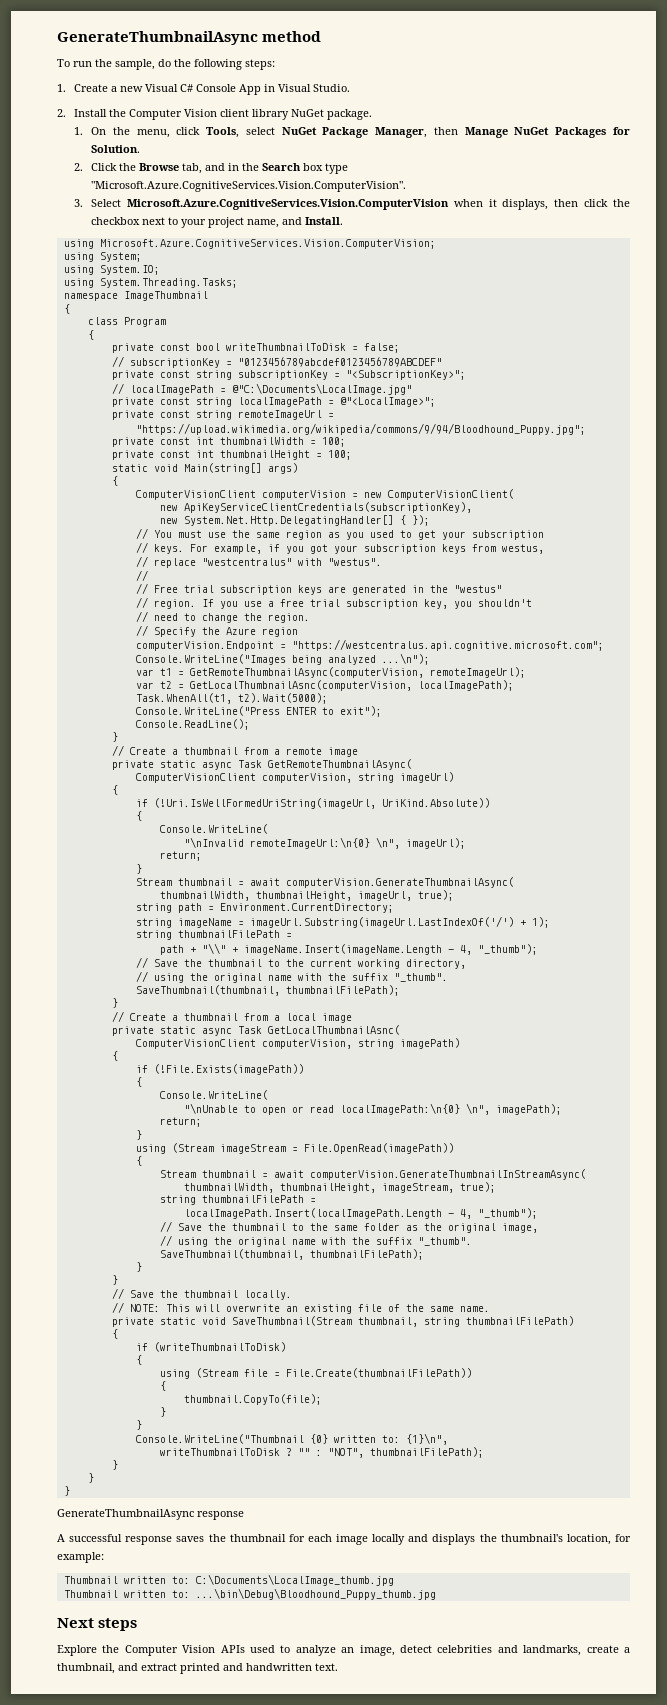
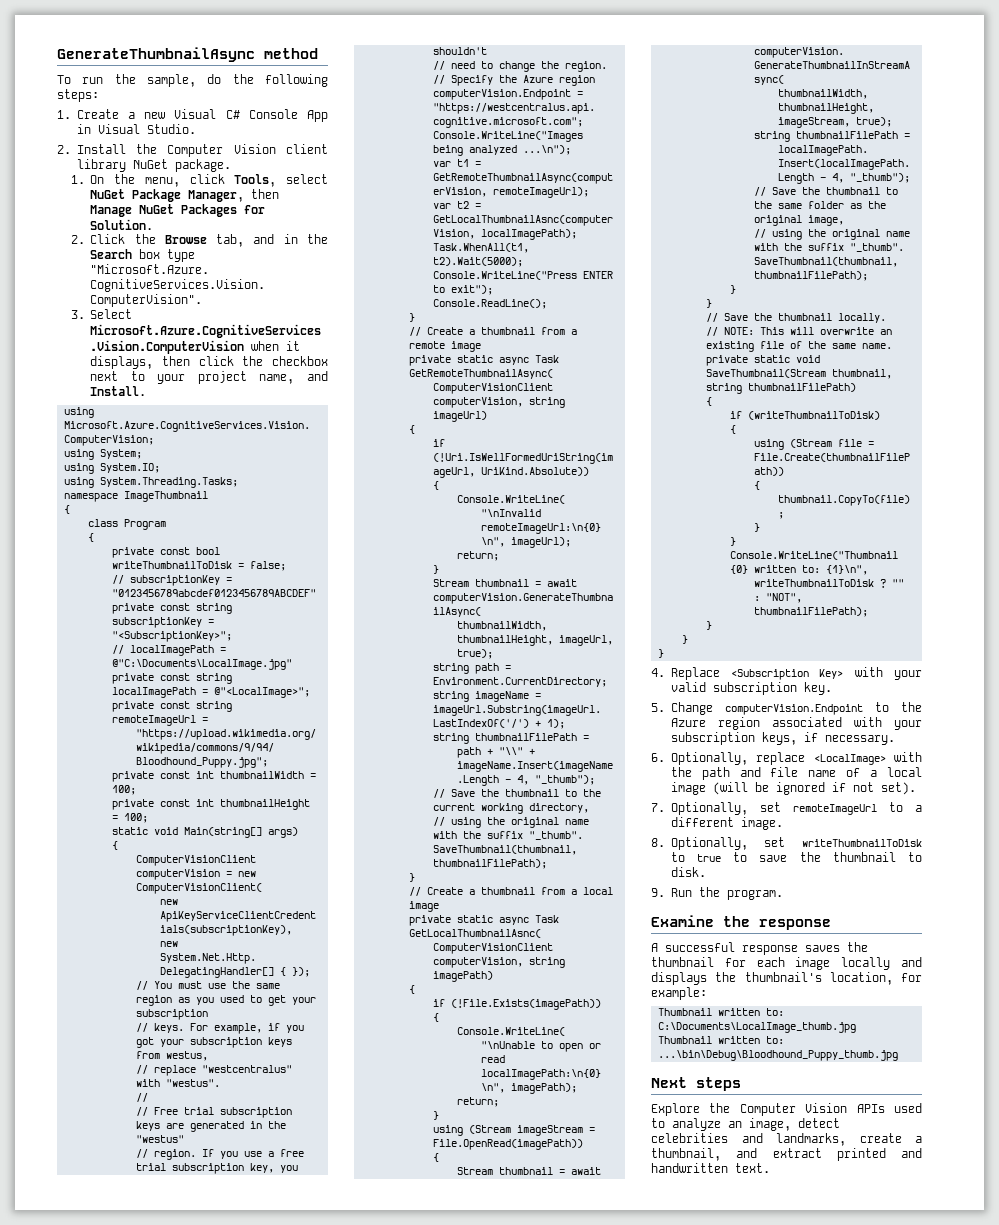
- GenerateThumbnailAsync response
+ 4. Replace <Subscription Key> with your valid subscription key.
+ 5. Change computerVision.Endpoint to the Azure region associated with your subscription keys, if necessary.
+ 6. Optionally, replace <LocalImage> with the path and file name of a local image (will be ignored if not set).
+ 7. Optionally, set remoteImageUrl to a different image.
+ 8. Optionally, set writeThumbnailToDisk to true to save the thumbnail to disk.
+ 9. Run the program.
+ Examine the response

